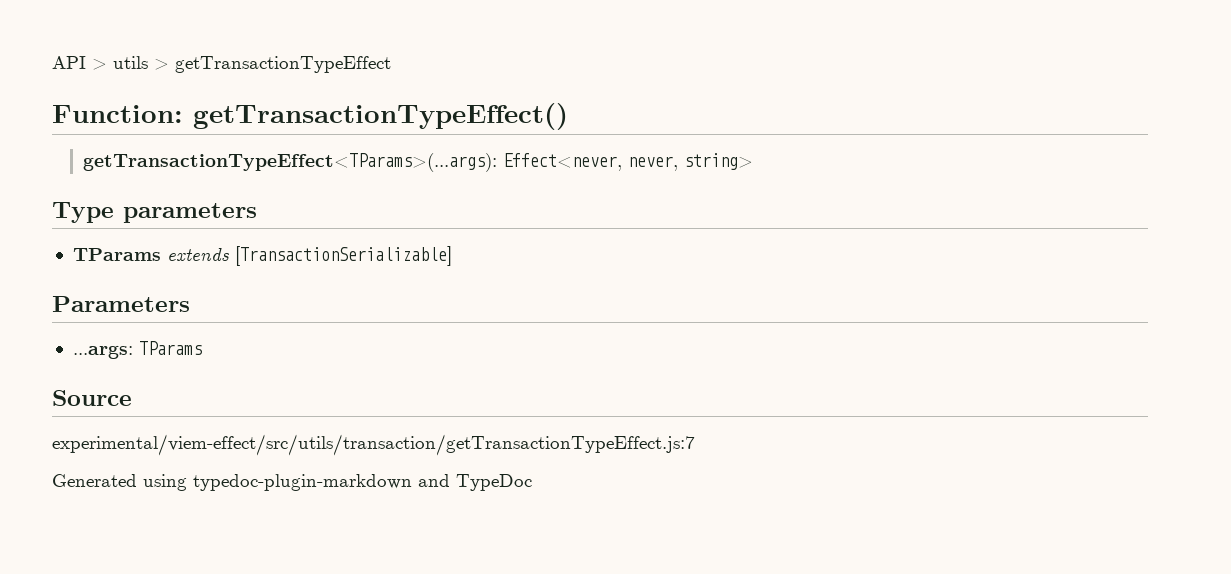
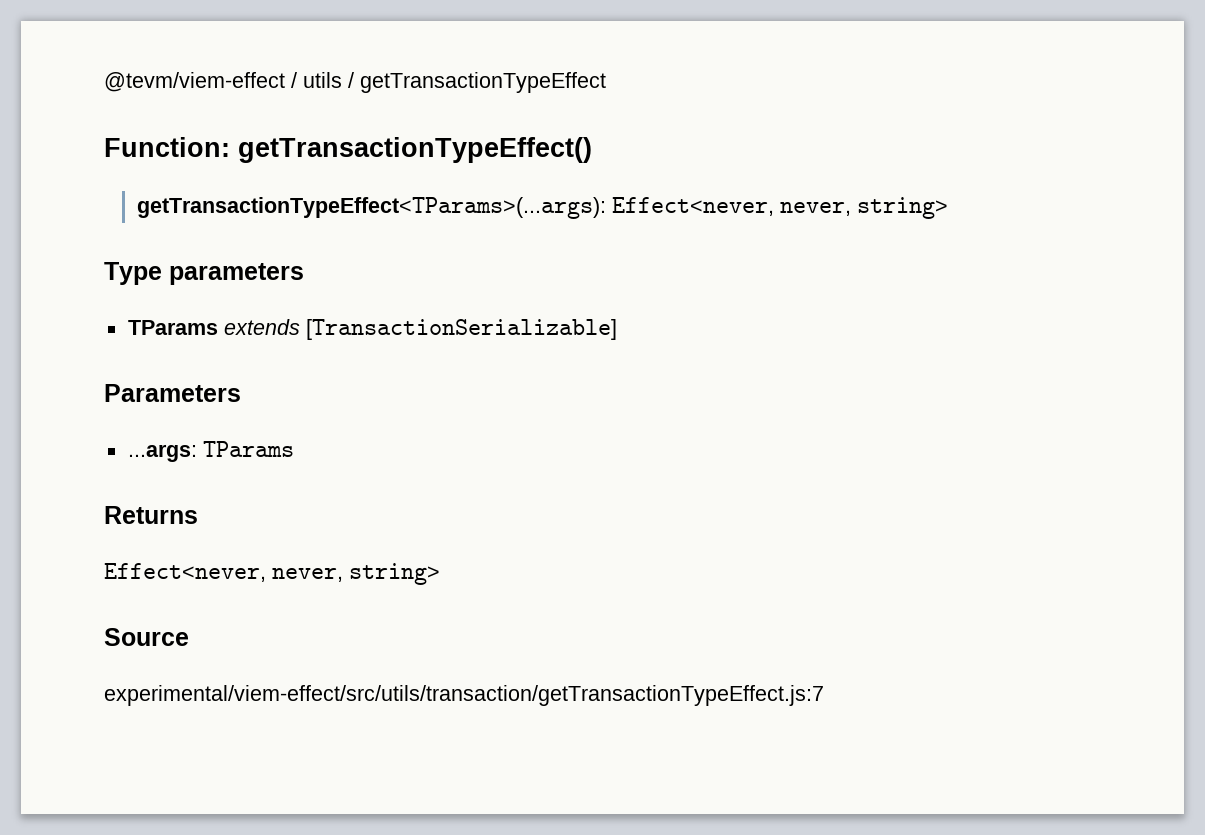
- API > utils > getTransactionTypeEffect
+ @tevm/viem-effect / utils / getTransactionTypeEffect
+ Returns
+ Effect<never, never, string>
  Source
  experimental/viem-effect/src/utils/transaction/getTransactionTypeEffect.js:7
- Generated using typedoc-plugin-markdown and TypeDoc

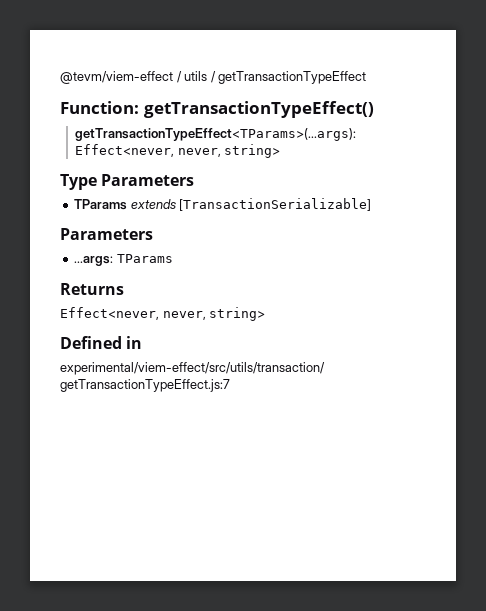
- Type parameters
+ Type Parameters
- Source
+ Defined in

